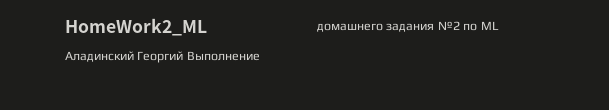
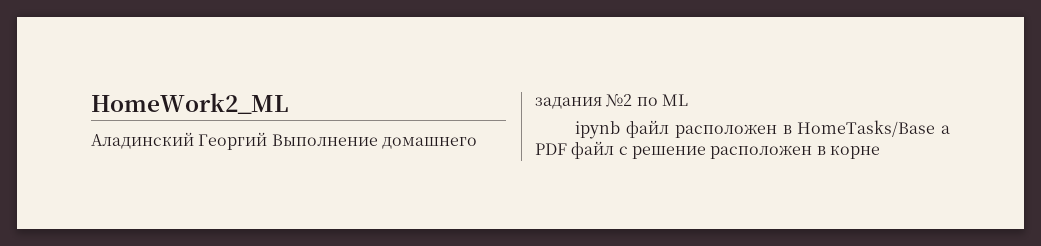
+ ipynb файл расположен в HomeTasks/Base а PDF файл с решение расположен в корне

